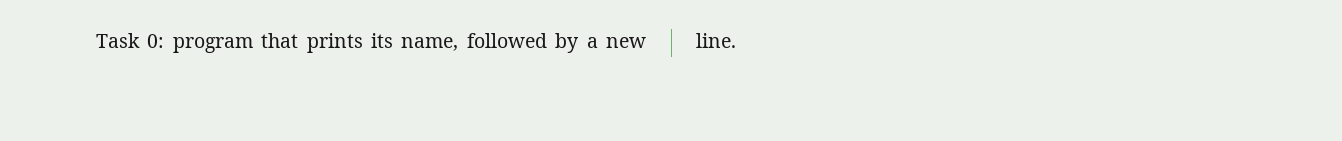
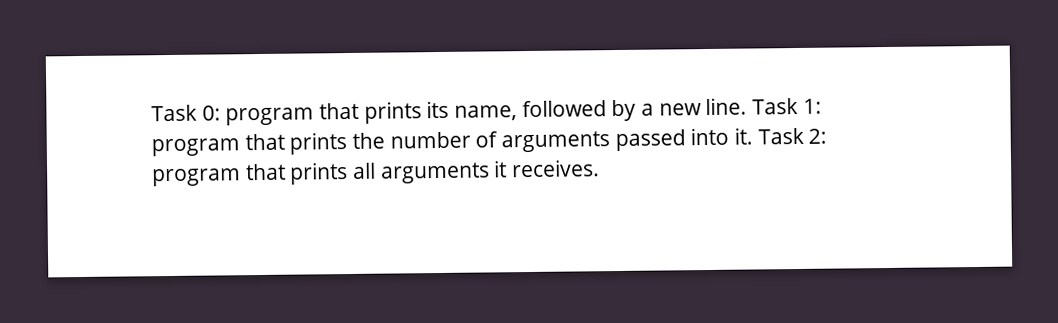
+ Task 1: program that prints the number of arguments passed into it. Task 2: program that prints all arguments it receives.

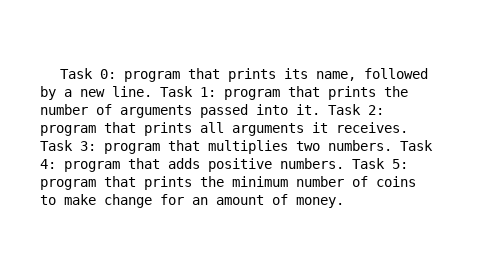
+ Task 3: program that multiplies two numbers. Task 4: program that adds positive numbers. Task 5: program that prints the minimum number of coins to make change for an amount of money.

